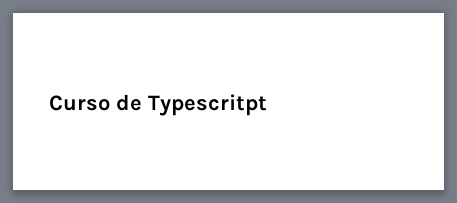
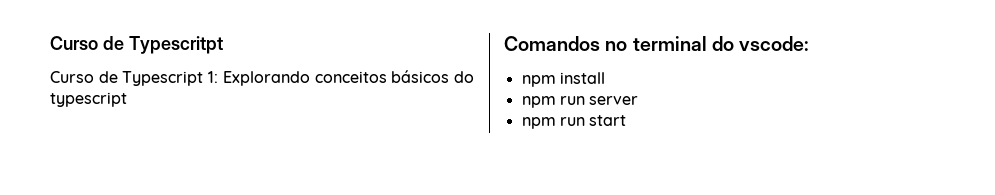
+ Curso de Typescript 1: Explorando conceitos básicos do typescript
+ Comandos no terminal do vscode:
+ npm install
+ npm run server
+ npm run start

